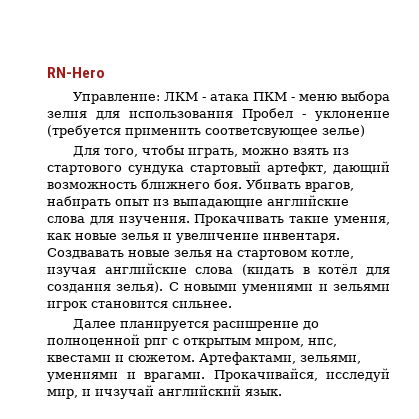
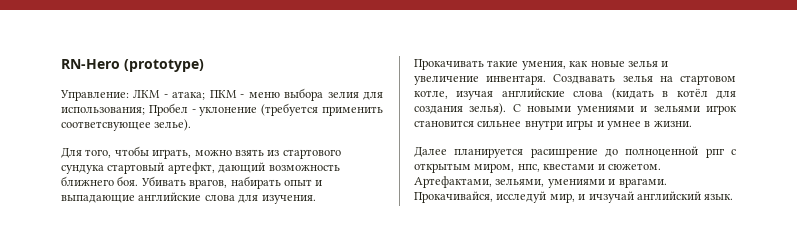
- RN-Hero
+ RN-Hero (prototype)
- Управление: ЛКМ - атака ПКМ - меню выбора зелия для использования Пробел - уклонение (требуется применить соответсвующее зелье)
+ Управление: ЛКМ - атака; ПКМ - меню выбора зелия для использования; Пробел - уклонение (требуется применить соответсвующее зелье).
- Убивать врагов, набирать опыт из выпадающие английские слова для изучения.
+ Убивать врагов, набирать опыт и выпадающие английские слова для изучения.
- Создвавать новые зелья на стартовом котле, изучая английские слова (кидать в котёл для создания зелья).
+ Создвавать зелья на стартовом котле, изучая английские слова (кидать в котёл для создания зелья).
- С новыми умениями и зельями игрок становится сильнее.
+ С новыми умениями и зельями игрок становится сильнее внутри игры и умнее в жизни.

